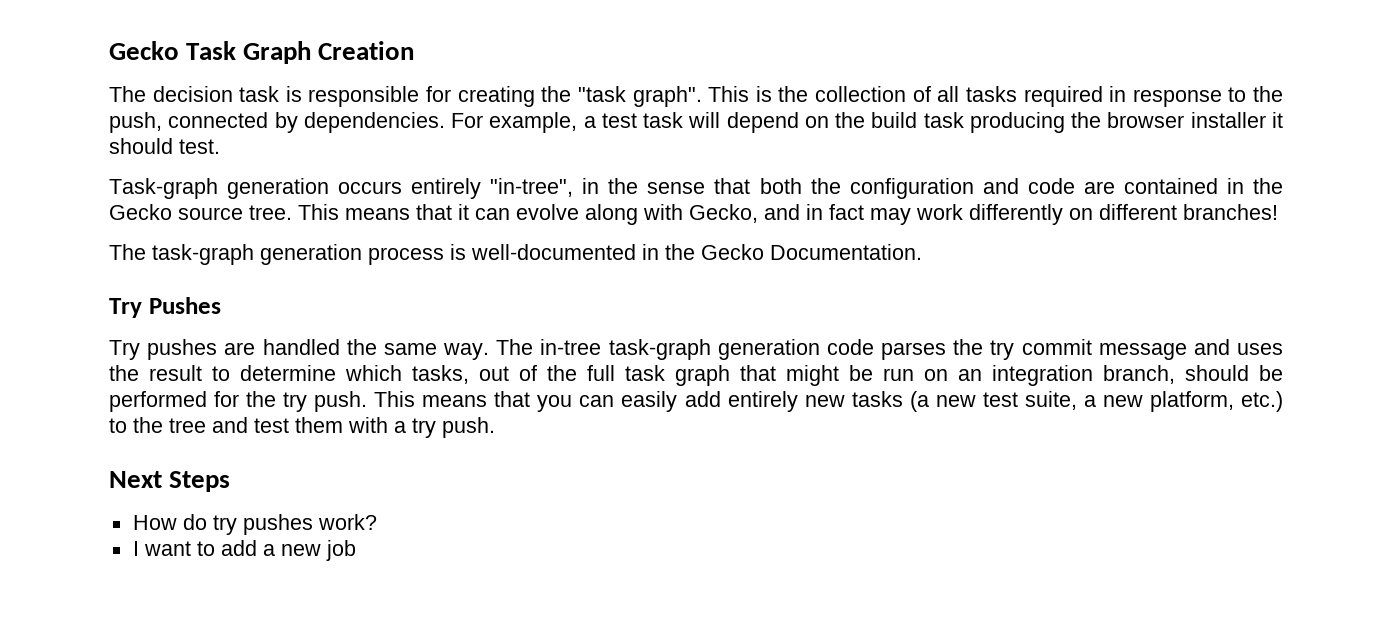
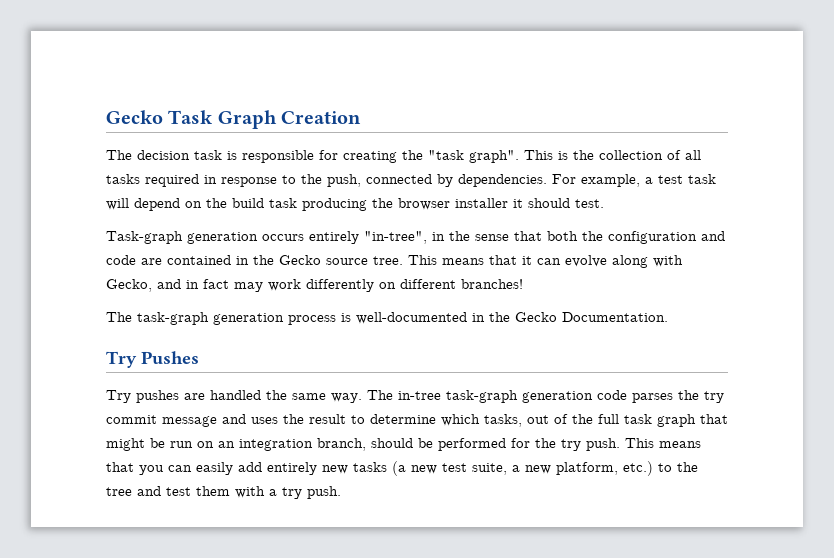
- Next Steps
- How do try pushes work?
- I want to add a new job

